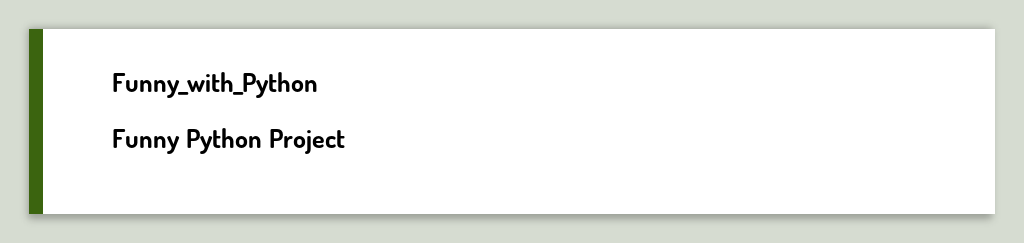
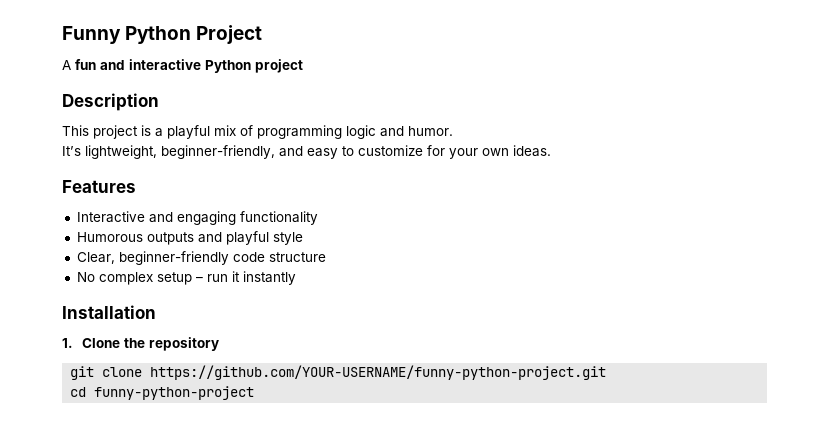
- Funny_with_Python
+ A fun and interactive Python project
+ Description
+ This project is a playful mix of programming logic and humor.
+ It’s lightweight, beginner-friendly, and easy to customize for your own ideas.
+ Features
+ Interactive and engaging functionality
+ Humorous outputs and playful style
+ Clear, beginner-friendly code structure
+ No complex setup – run it instantly
+ Installation
+ 1. Clone the repository
+ git clone https://github.com/YOUR-USERNAME/funny-python-project.git
+ cd funny-python-project

